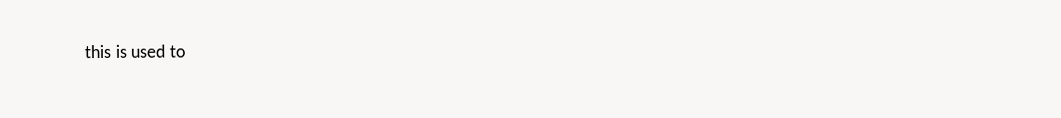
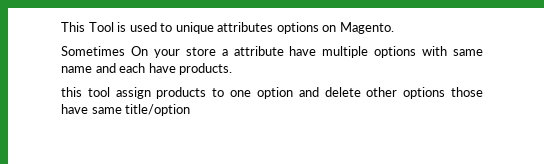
- this is used to
+ This Tool is used to unique attributes options on Magento.
+ Sometimes On your store a attribute have multiple options with same name and each have products.
+ this tool assign products to one option and delete other options those have same title/option

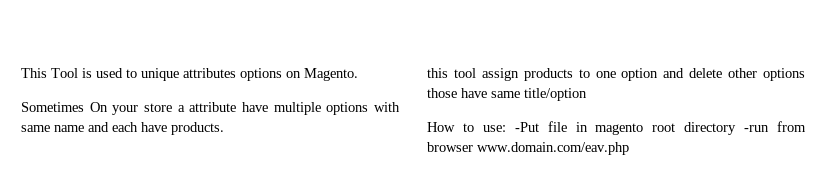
+ How to use: -Put file in magento root directory -run from browser www.domain.com/eav.php

